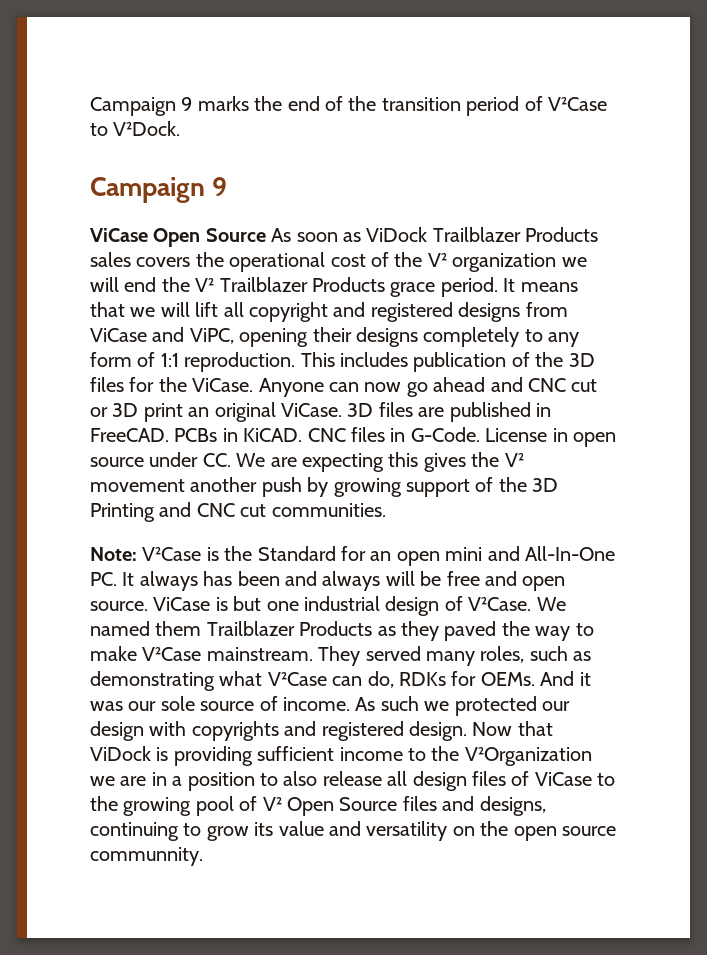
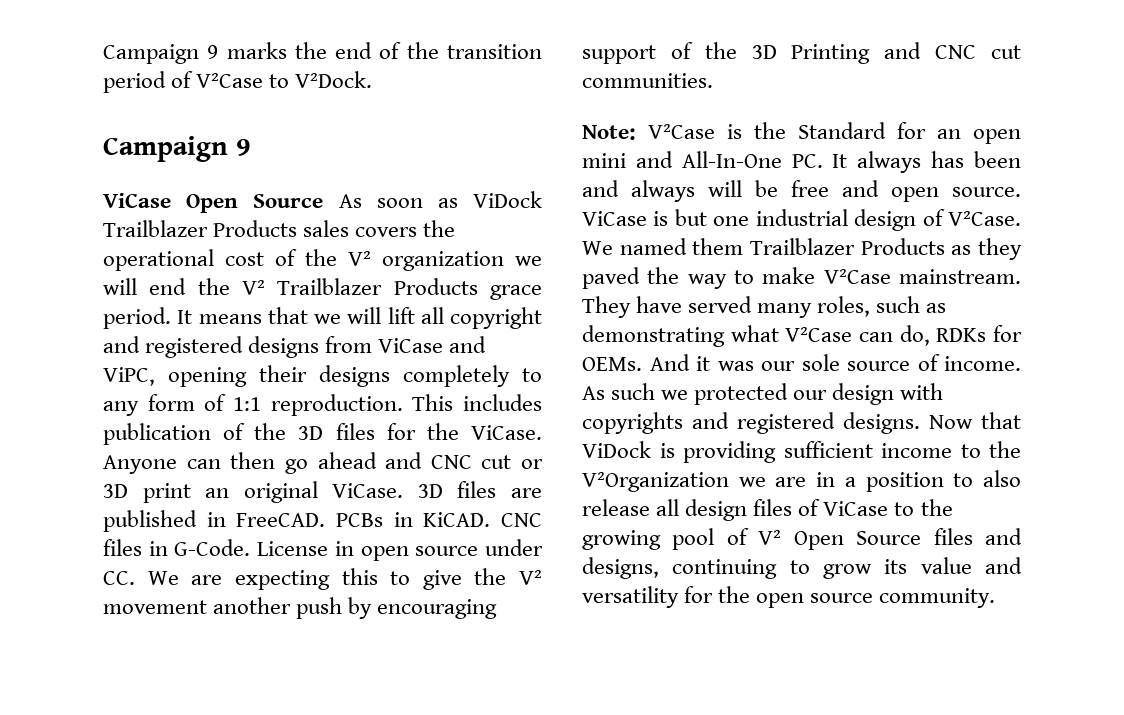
- Anyone can now go ahead and CNC cut or 3D print an original ViCase.
+ Anyone can then go ahead and CNC cut or 3D print an original ViCase.
- License in open source under CC. We are expecting this gives the V² movement another push by growing support of the 3D Printing and CNC cut communities.
+ License in open source under CC. We are expecting this to give the V² movement another push by encouraging support of the 3D Printing and CNC cut communities.
- They served many roles, such as demonstrating what V²Case can do, RDKs for OEMs.
+ They have served many roles, such as demonstrating what V²Case can do, RDKs for OEMs.
- As such we protected our design with copyrights and registered design.
+ As such we protected our design with copyrights and registered designs.
- Now that ViDock is providing sufficient income to the V²Organization we are in a position to also release all design files of ViCase to the growing pool of V² Open Source files and designs, continuing to grow its value and versatility on the open source communnity.
+ Now that ViDock is providing sufficient income to the V²Organization we are in a position to also release all design files of ViCase to the growing pool of V² Open Source files and designs, continuing to grow its value and versatility for the open source community.

